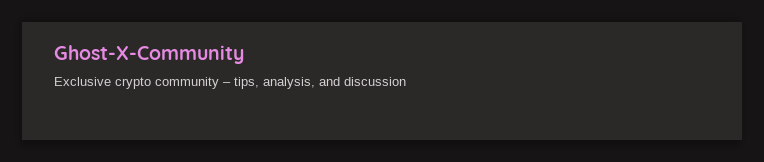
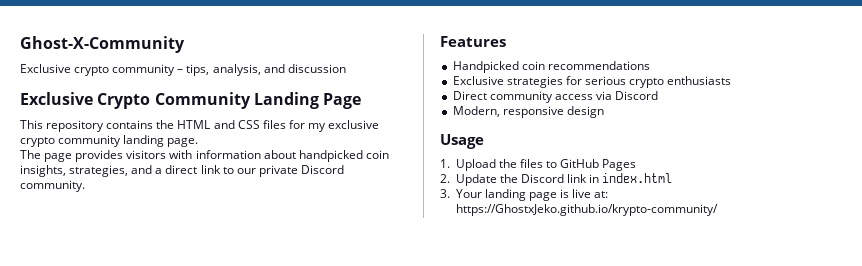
+ Exclusive Crypto Community Landing Page
+ This repository contains the HTML and CSS files for my exclusive crypto community landing page.
+ The page provides visitors with information about handpicked coin insights, strategies, and a direct link to our private Discord community.
+ Features
+ Handpicked coin recommendations
+ Exclusive strategies for serious crypto enthusiasts
+ Direct community access via Discord
+ Modern, responsive design
+ Usage
+ 1. Upload the files to GitHub Pages
+ 2. Update the Discord link in index.html
+ 3. Your landing page is live at: https://GhostxJeko.github.io/krypto-community/

